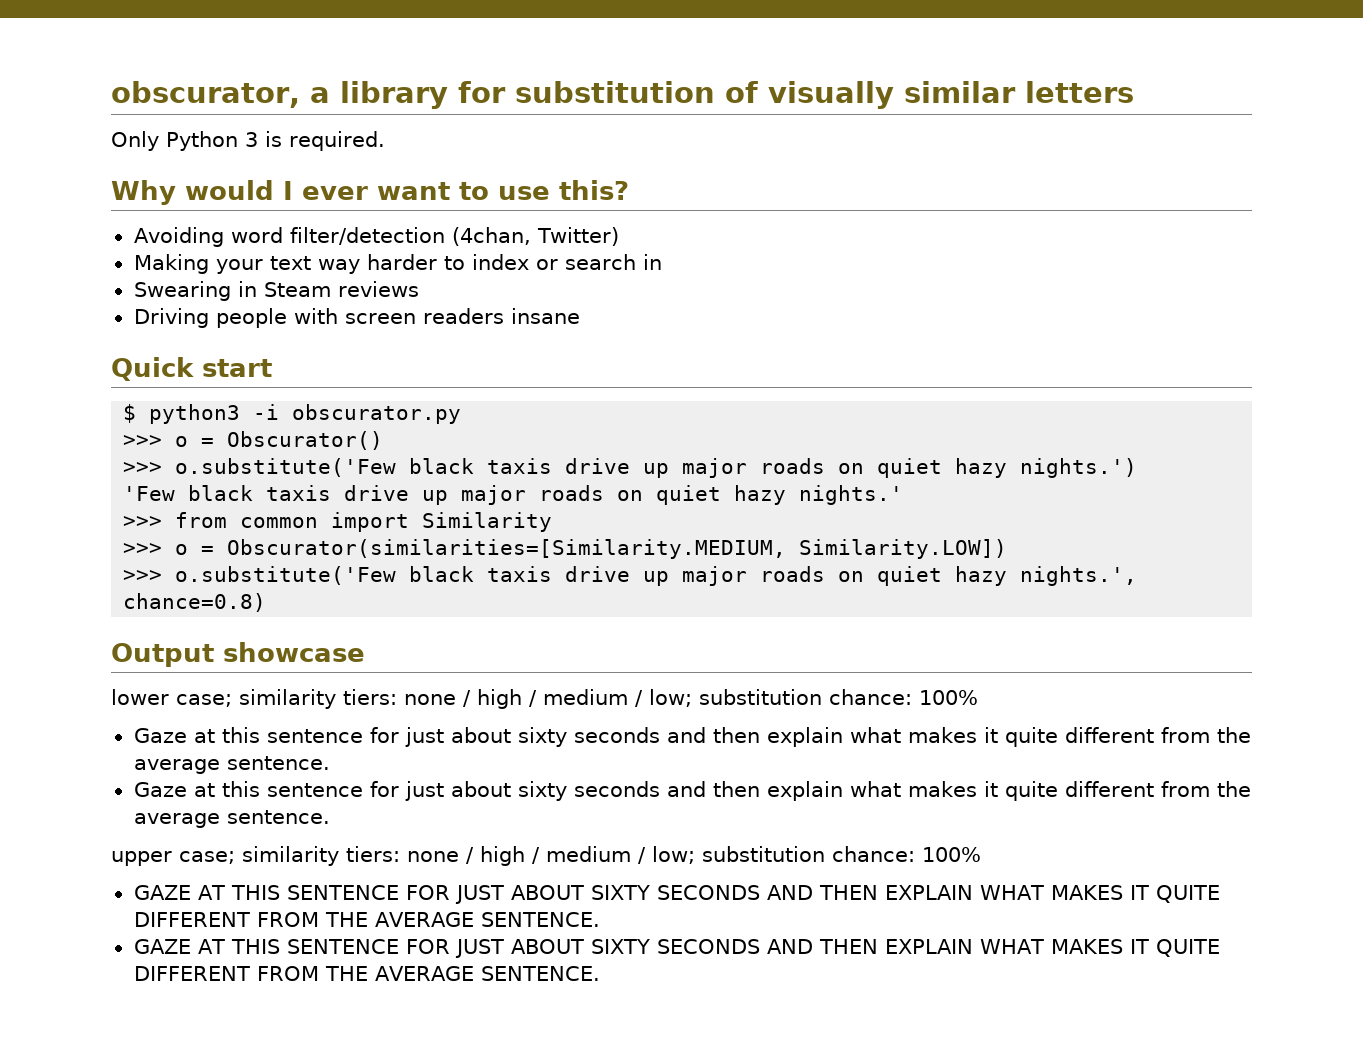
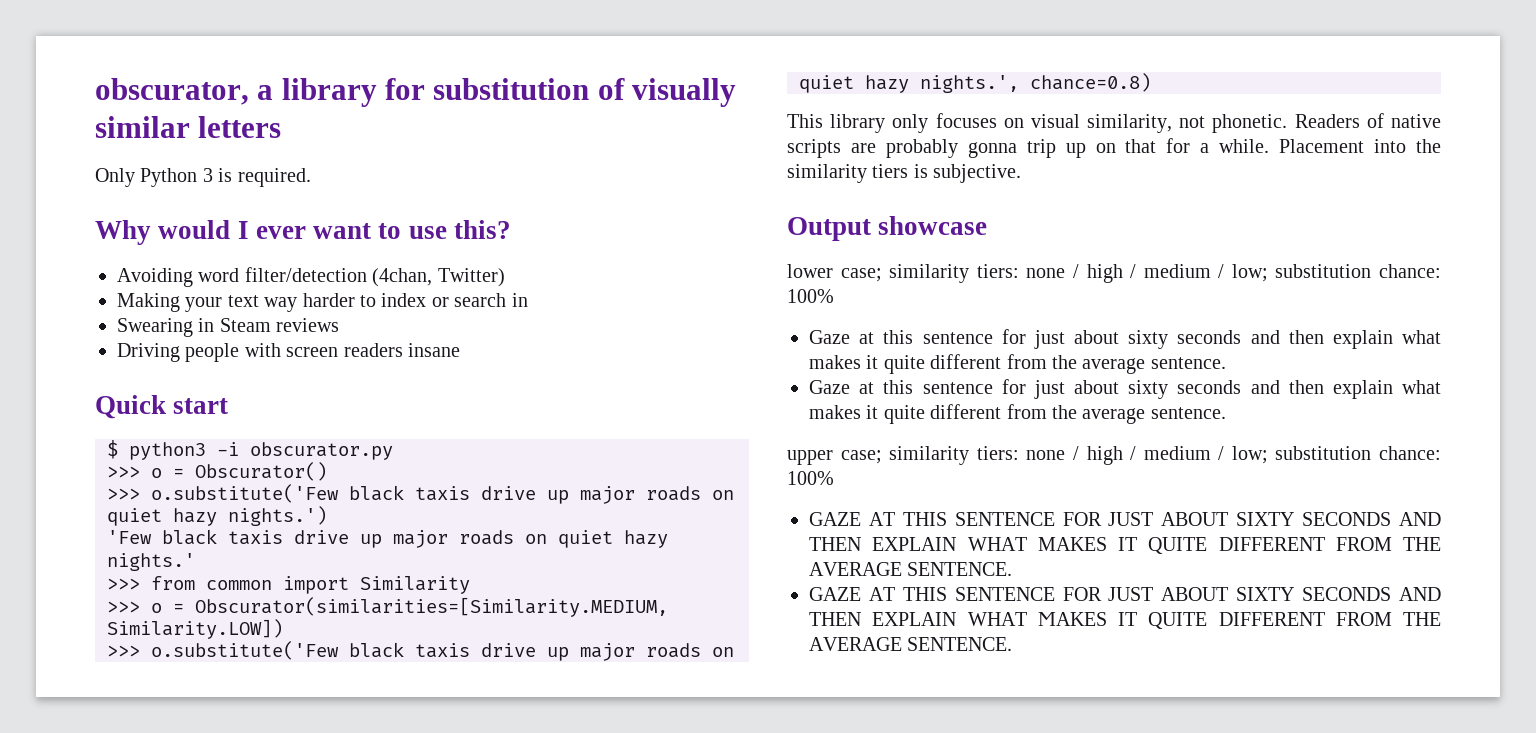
+ This library only focuses on visual similarity, not phonetic. Readers of native scripts are probably gonna trip up on that for a while. Placement into the similarity tiers is subjective.
- GΑΖЕ АΤ ΤНІЅ SЕΝΤЕΝϹΕ FΟR ЈUЅΤ АΒОUТ ЅΙХТΥ ЅЕϹΟΝDЅ ΑΝD ΤНΕΝ ЕХΡLΑӀΝ WΗΑΤ МΑΚЕS ӀТ QUΙТЕ DΙFFΕRЕΝТ FRОΜ ТΗЕ АVΕRΑGΕ ЅЕΝΤЕΝϹΕ.
+ GΑΖЕ АΤ ΤНІЅ ЅЕΝТΕΝСΕ FΟR ЈUЅΤ АΒОUТ ЅΙХТΥ ЅЕϹΟΝDЅ ΑΝD ΤНΕΝ ЕХΡLΑӀΝ WΗΑΤ ϺΑΚЕЅ ӀТ QUΙТЕ DΙFFΕRЕΝТ FRОΜ ТΗЕ АVΕRΑGΕ ЅЕΝΤЕΝϹΕ.

